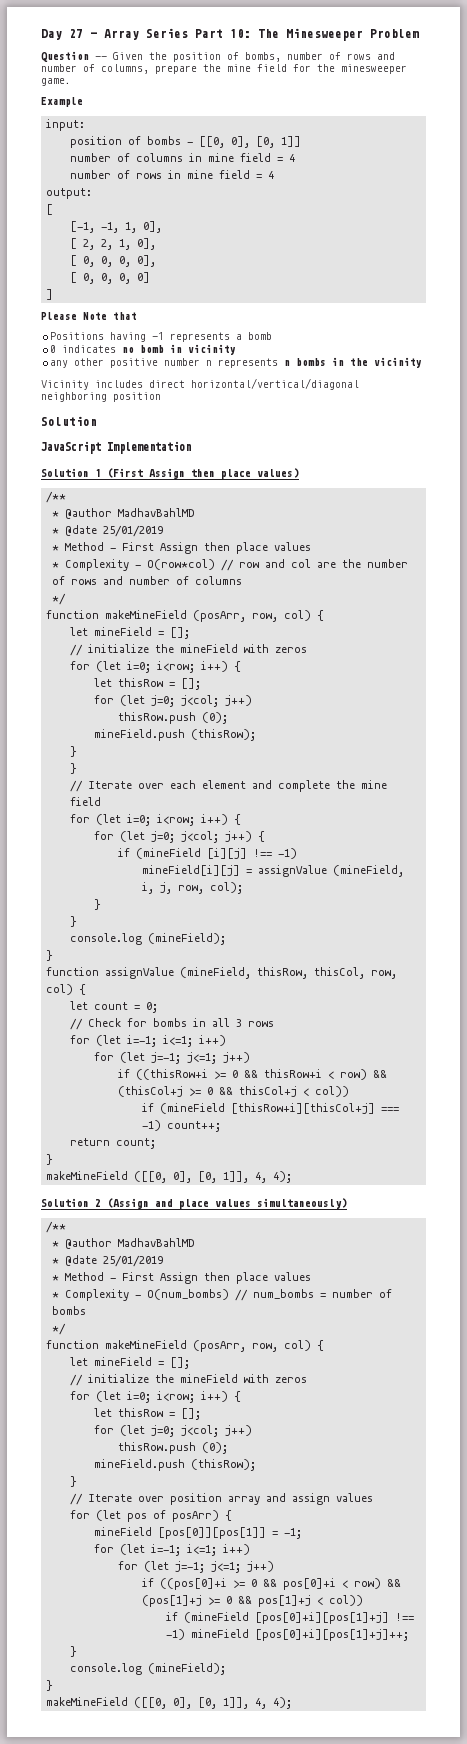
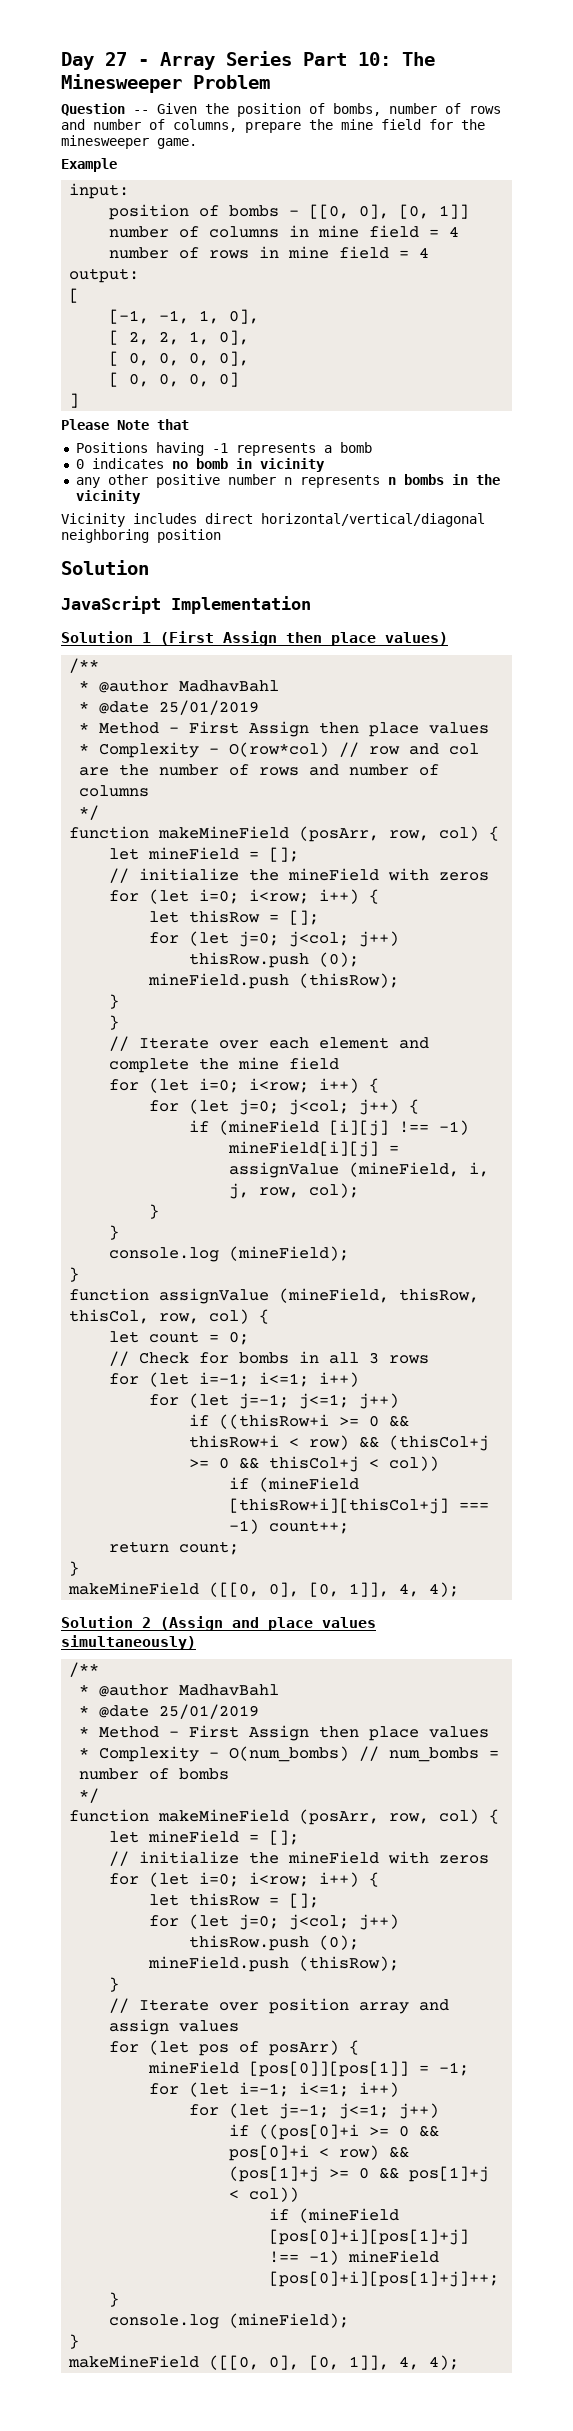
  Solution 1 (First Assign then place values)
  /**
- * @author MadhavBahlMD
+ * @author MadhavBahl
  Solution 2 (Assign and place values simultaneously)
  /**
- * @author MadhavBahlMD
+ * @author MadhavBahl

